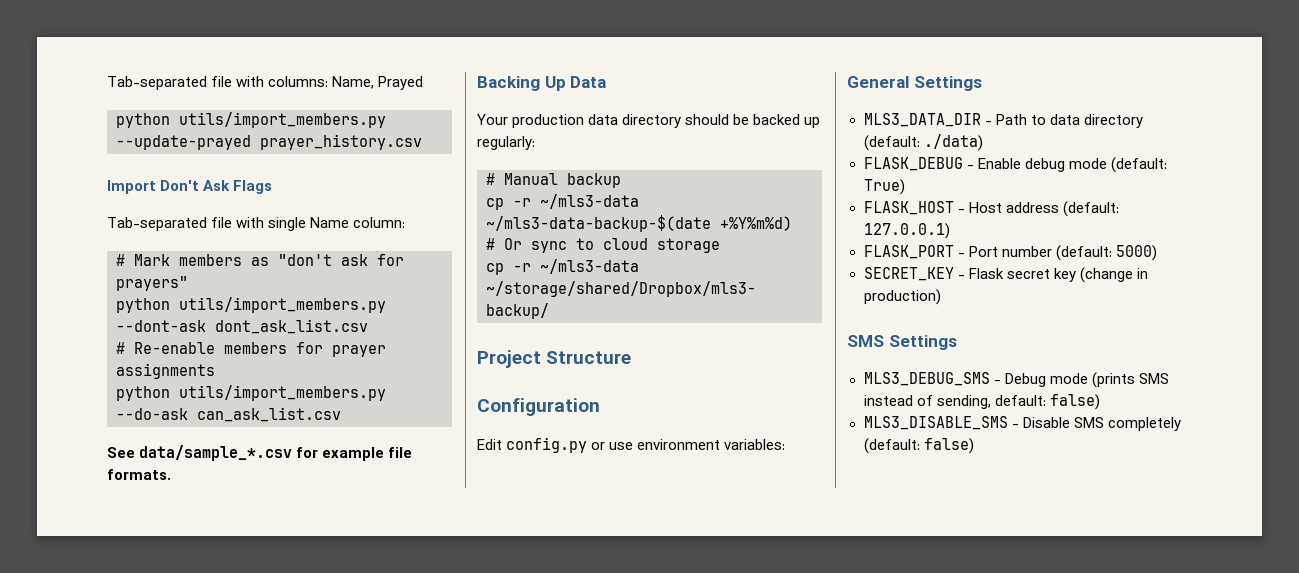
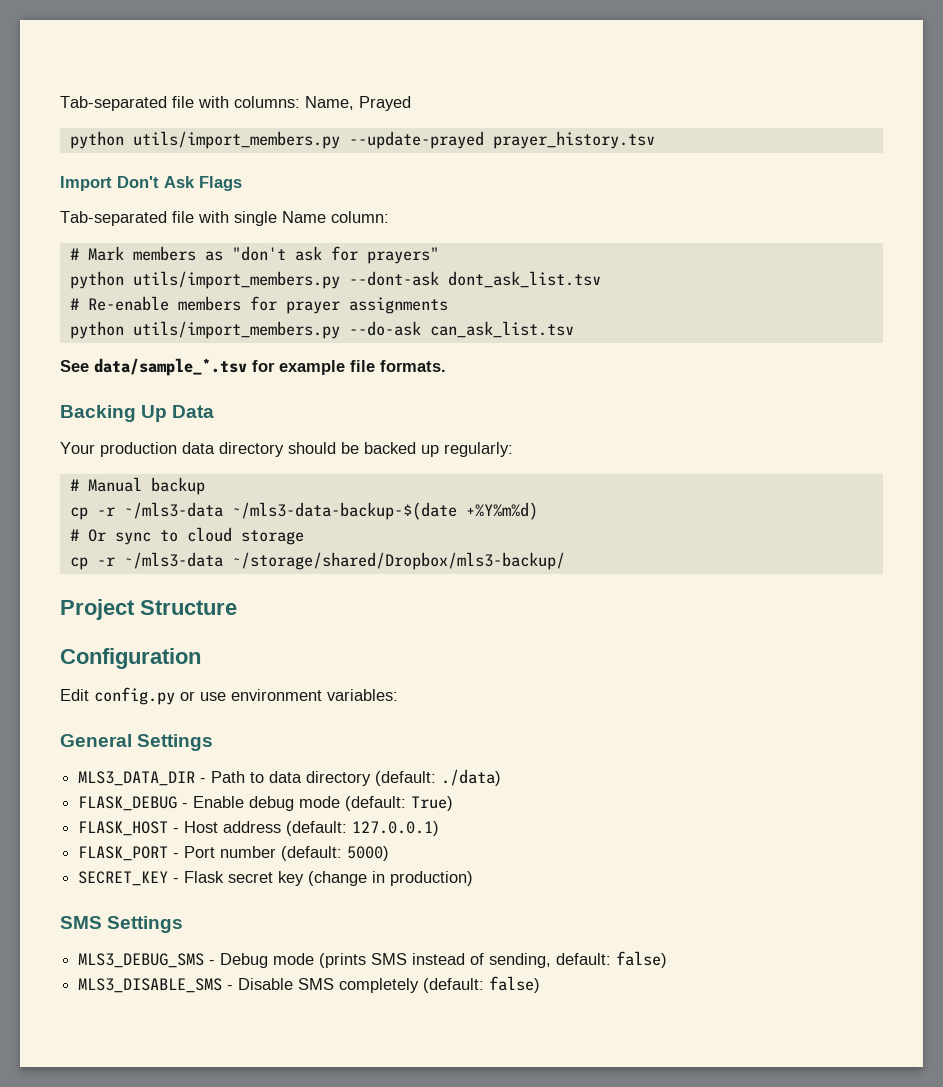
- python utils/import_members.py --update-prayed prayer_history.csv
+ python utils/import_members.py --update-prayed prayer_history.tsv
- python utils/import_members.py --dont-ask dont_ask_list.csv
+ python utils/import_members.py --dont-ask dont_ask_list.tsv
- python utils/import_members.py --do-ask can_ask_list.csv
+ python utils/import_members.py --do-ask can_ask_list.tsv
- See data/sample_*.csv for example file formats.
+ See data/sample_*.tsv for example file formats.

